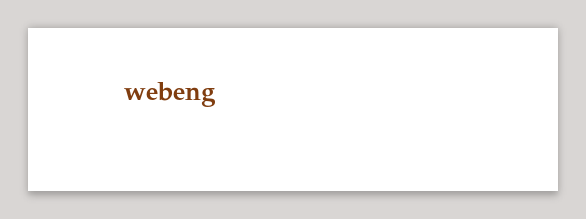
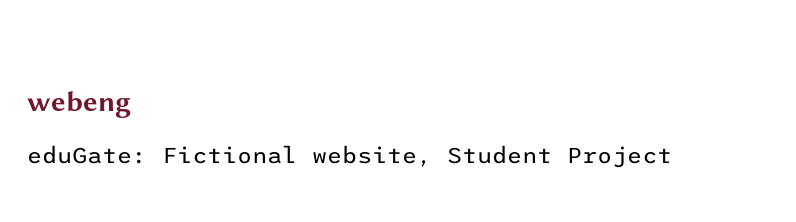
+ eduGate: Fictional website, Student Project

